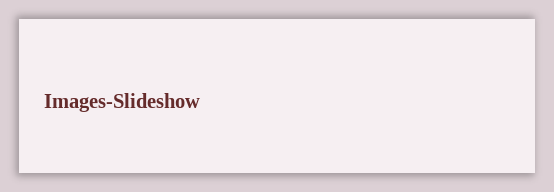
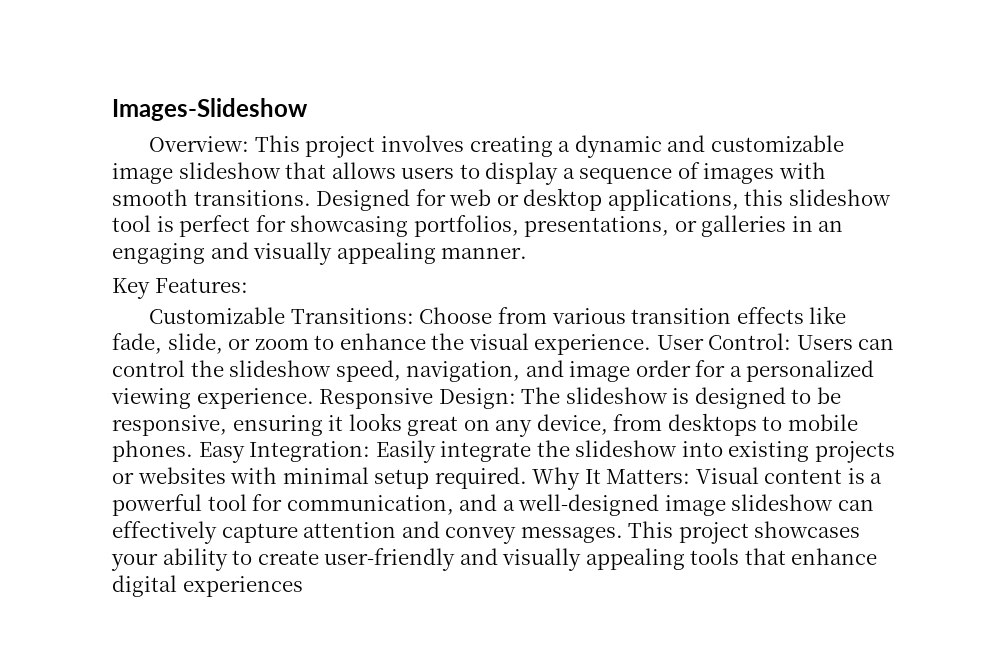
+ Overview: This project involves creating a dynamic and customizable image slideshow that allows users to display a sequence of images with smooth transitions. Designed for web or desktop applications, this slideshow tool is perfect for showcasing portfolios, presentations, or galleries in an engaging and visually appealing manner.
+ Key Features:
+ Customizable Transitions: Choose from various transition effects like fade, slide, or zoom to enhance the visual experience. User Control: Users can control the slideshow speed, navigation, and image order for a personalized viewing experience. Responsive Design: The slideshow is designed to be responsive, ensuring it looks great on any device, from desktops to mobile phones. Easy Integration: Easily integrate the slideshow into existing projects or websites with minimal setup required. Why It Matters: Visual content is a powerful tool for communication, and a well-designed image slideshow can effectively capture attention and convey messages. This project showcases your ability to create user-friendly and visually appealing tools that enhance digital experiences

